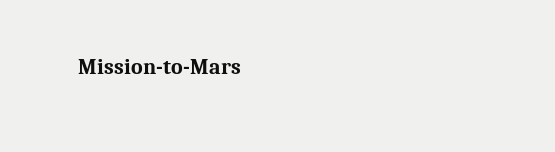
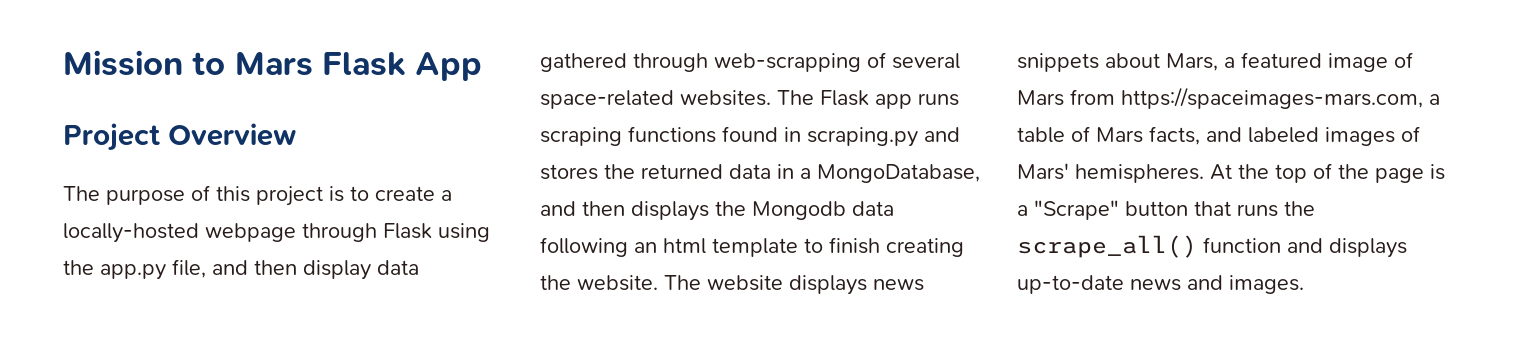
- Mission-to-Mars
+ Mission to Mars Flask App
+ Project Overview
+ The purpose of this project is to create a locally-hosted webpage through Flask using the app.py file, and then display data gathered through web-scrapping of several space-related websites. The Flask app runs scraping functions found in scraping.py and stores the returned data in a MongoDatabase, and then displays the Mongodb data following an html template to finish creating the website. The website displays news snippets about Mars, a featured image of Mars from https://spaceimages-mars.com, a table of Mars facts, and labeled images of Mars' hemispheres. At the top of the page is a "Scrape" button that runs the scrape_all() function and displays up-to-date news and images.

